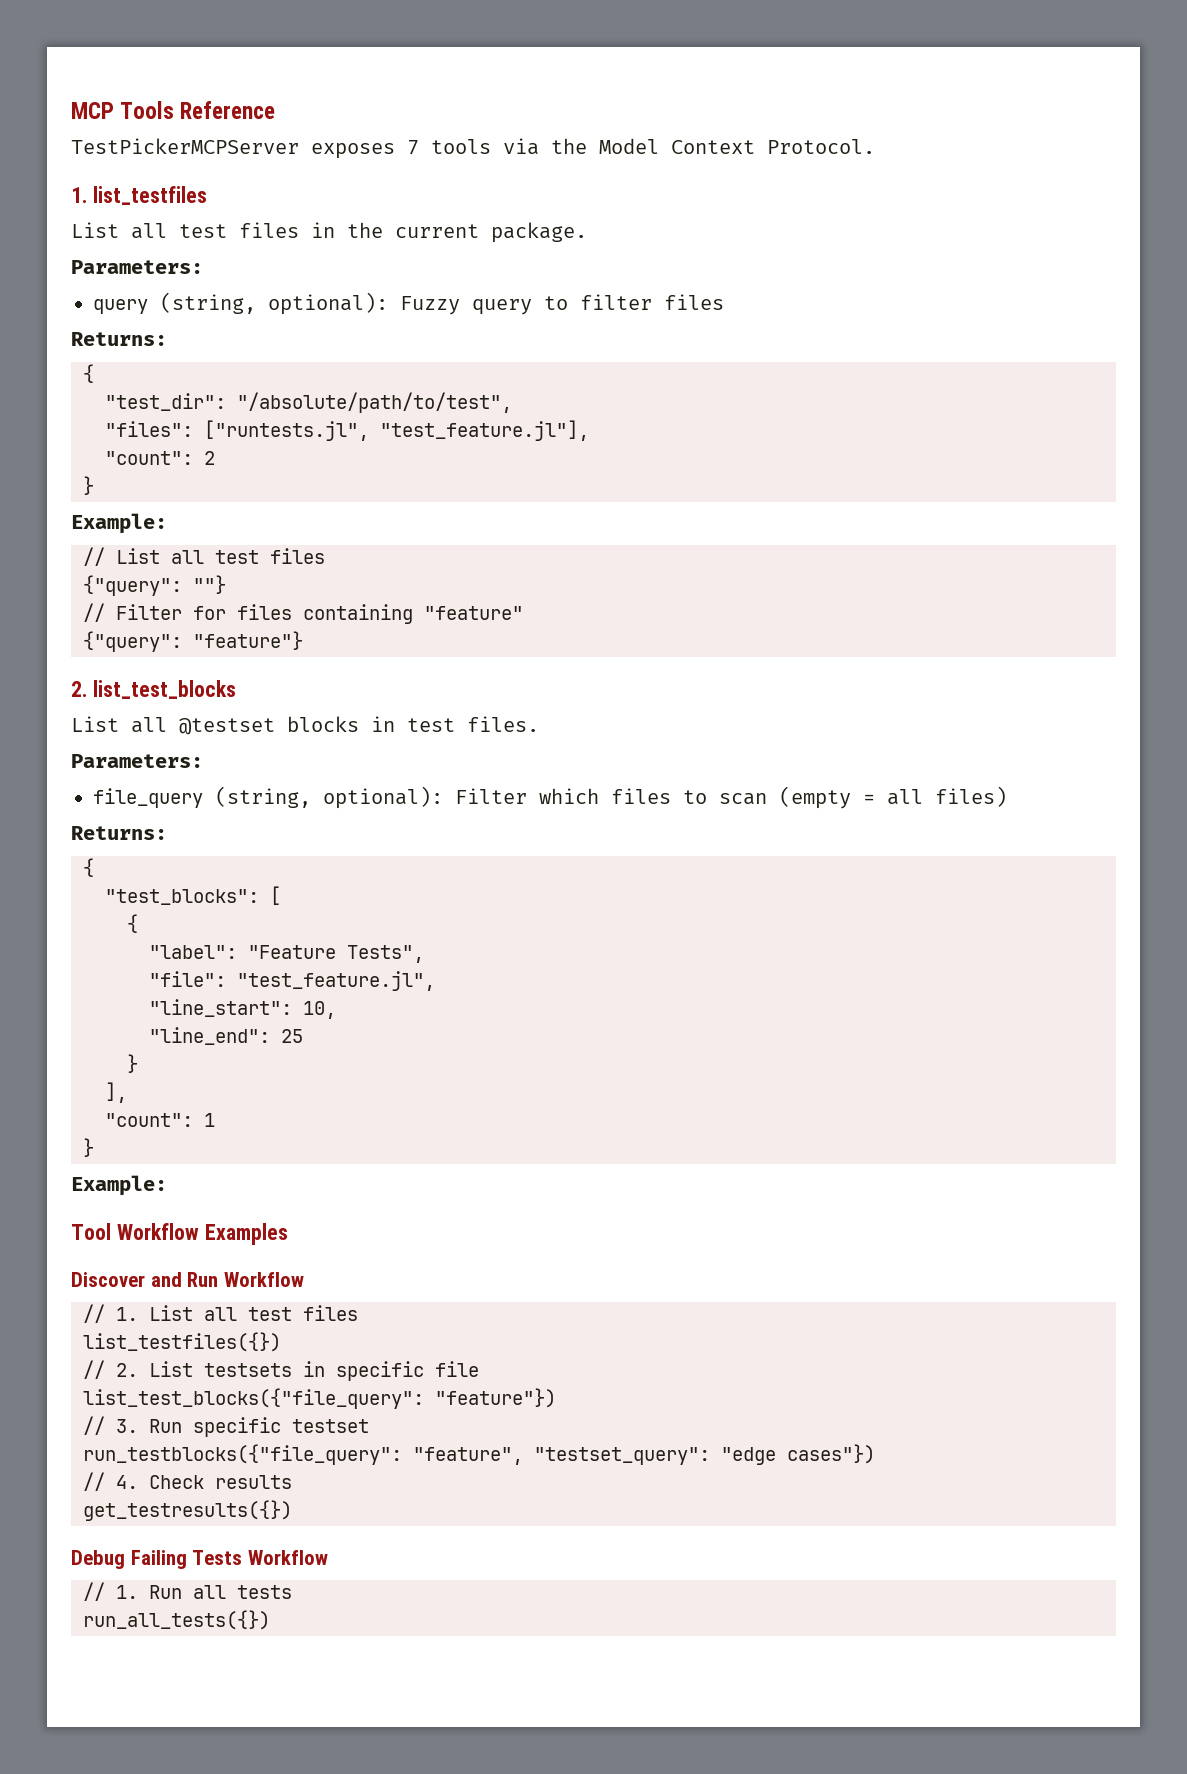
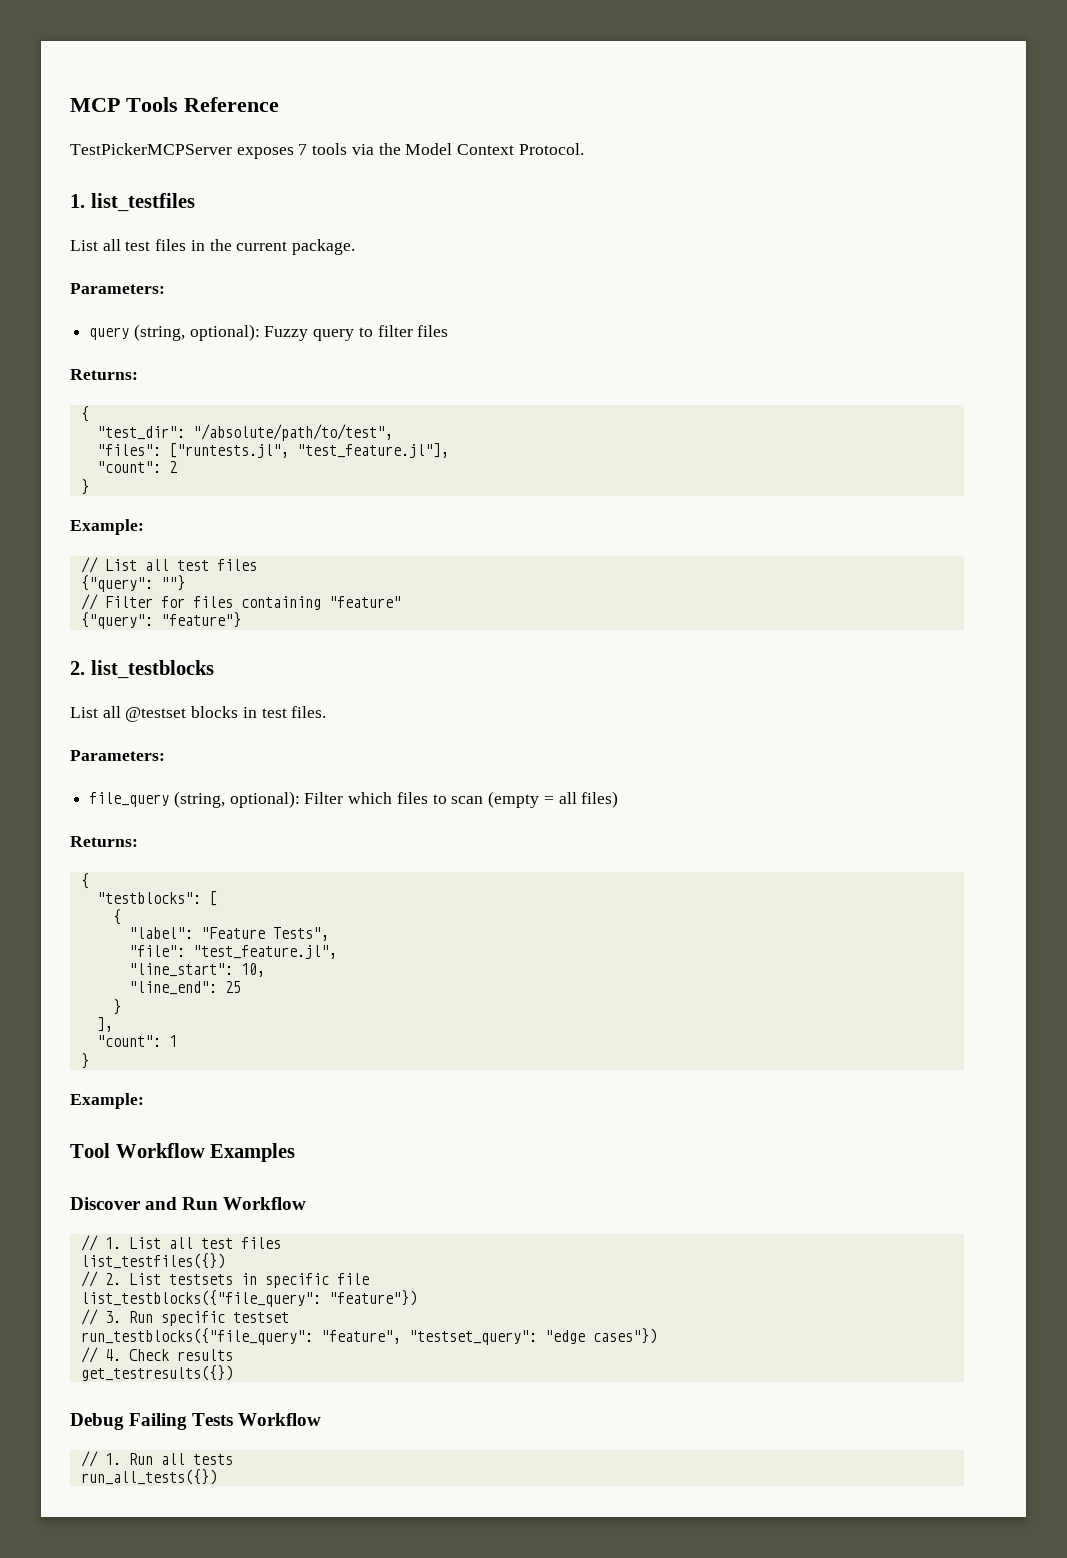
- 2. list_test_blocks
+ 2. list_testblocks
- "test_blocks": [
+ "testblocks": [
- list_test_blocks({"file_query": "feature"})
+ list_testblocks({"file_query": "feature"})

